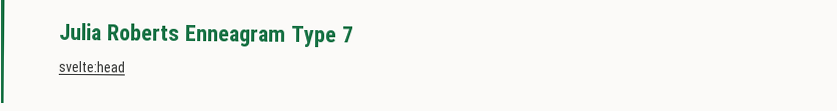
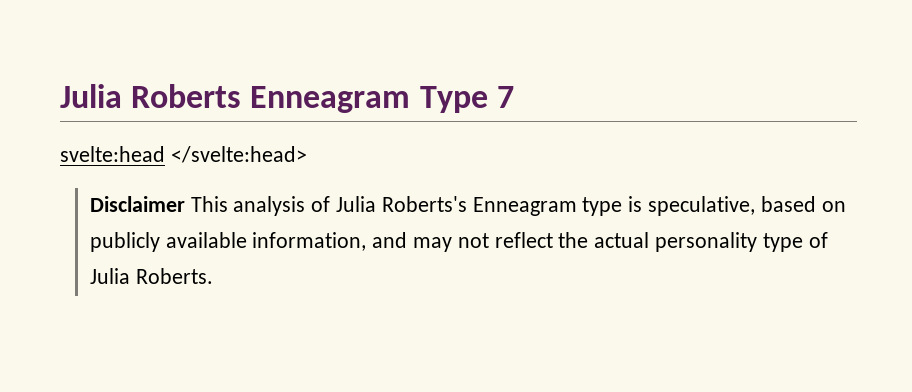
- svelte:head
+ svelte:head </svelte:head>
+ Disclaimer This analysis of Julia Roberts's Enneagram type is speculative, based on publicly available information, and may not reflect the actual personality type of Julia Roberts.

